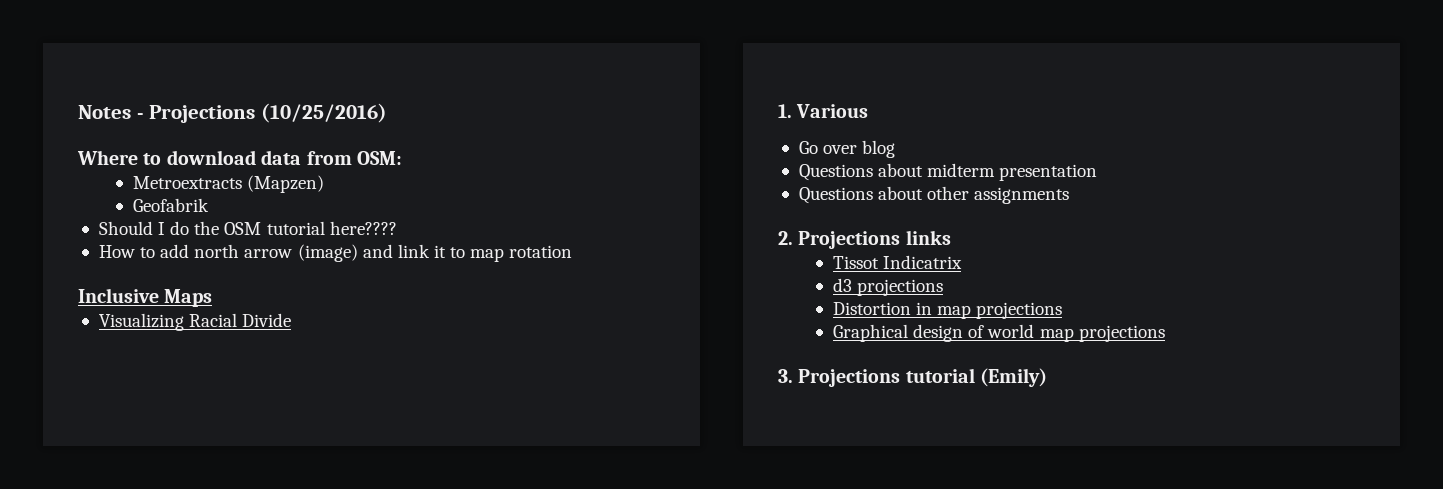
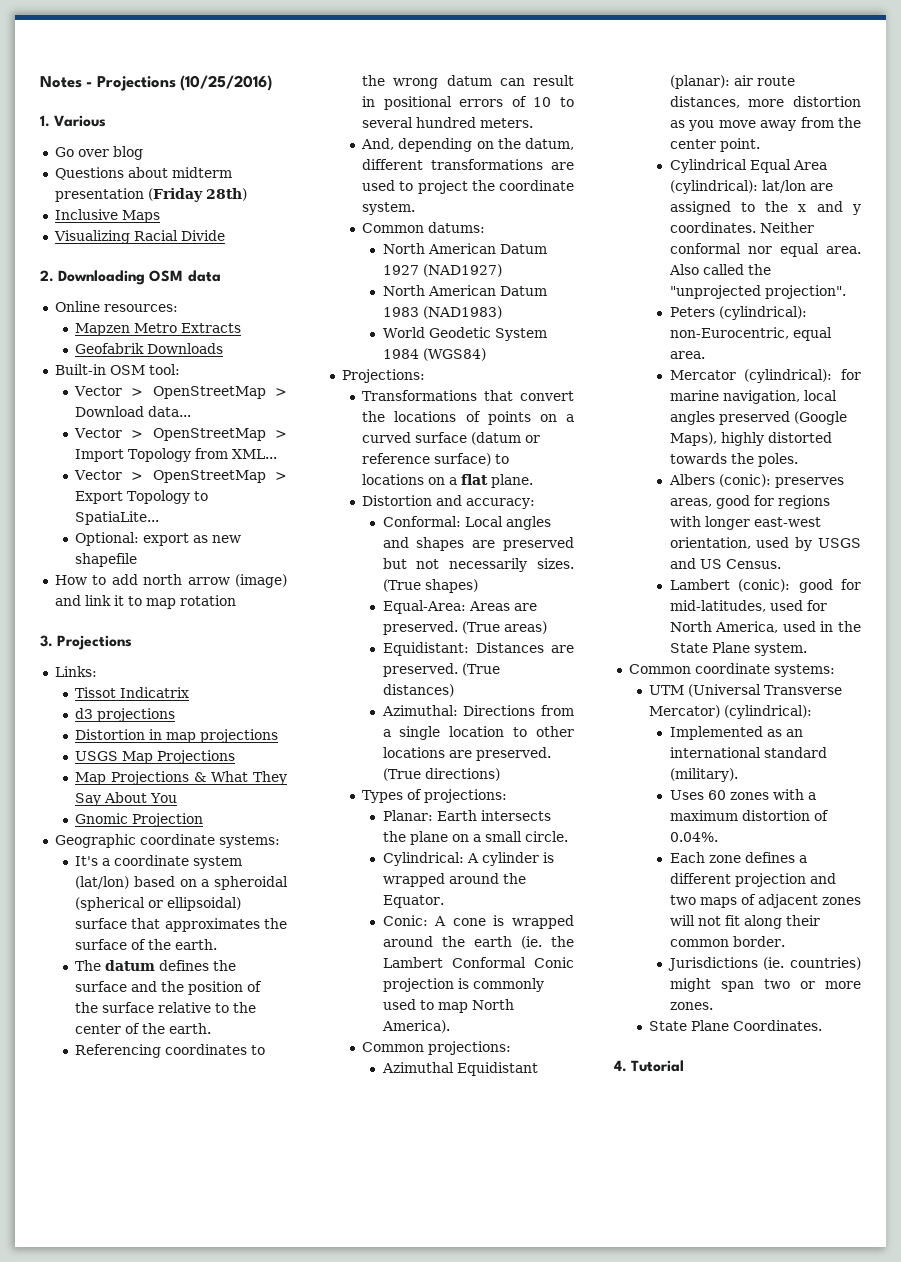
- Where to download data from OSM:
- Metroextracts (Mapzen)
- Geofabrik
- Should I do the OSM tutorial here????
+ 1. Various
+ Go over blog
+ Questions about midterm presentation (Friday 28th)
+ Inclusive Maps
+ Visualizing Racial Divide
+ 2. Downloading OSM data
+ Online resources:
+ Mapzen Metro Extracts
+ Geofabrik Downloads
+ Built-in OSM tool:
+ Vector > OpenStreetMap > Download data...
+ Vector > OpenStreetMap > Import Topology from XML...
+ Vector > OpenStreetMap > Export Topology to SpatiaLite...
+ Optional: export as new shapefile
- Inclusive Maps
- Visualizing Racial Divide
- 1. Various
- Go over blog
- Questions about midterm presentation
- Questions about other assignments
- 2. Projections links
+ 3. Projections
+ Links:
- Graphical design of world map projections
- 3. Projections tutorial (Emily)
+ USGS Map Projections
+ Map Projections & What They Say About You
+ Gnomic Projection
+ Geographic coordinate systems:
+ It's a coordinate system (lat/lon) based on a spheroidal (spherical or ellipsoidal) surface that approximates the surface of the earth.
+ The datum defines the surface and the position of the surface relative to the center of the earth.
+ Referencing coordinates to the wrong datum can result in positional errors of 10 to several hundred meters.
+ And, depending on the datum, different transformations are used to project the coordinate system.
+ Common datums:
+ North American Datum 1927 (NAD1927)
+ North American Datum 1983 (NAD1983)
+ World Geodetic System 1984 (WGS84)
+ Projections:
+ Transformations that convert the locations of points on a curved surface (datum or reference surface) to locations on a flat plane.
+ Distortion and accuracy:
+ Conformal: Local angles and shapes are preserved but not necessarily sizes. (True shapes)
+ Equal-Area: Areas are preserved. (True areas)
+ Equidistant: Distances are preserved. (True distances)
+ Azimuthal: Directions from a single location to other locations are preserved. (True directions)
+ Types of projections:
+ Planar: Earth intersects the plane on a small circle.
+ Cylindrical: A cylinder is wrapped around the Equator.
+ Conic: A cone is wrapped around the earth (ie. the Lambert Conformal Conic projection is commonly used to map North America).
+ Common projections:
+ Azimuthal Equidistant (planar): air route distances, more distortion as you move away from the center point.
+ Cylindrical Equal Area (cylindrical): lat/lon are assigned to the x and y coordinates. Neither conformal nor equal area. Also called the "unprojected projection".
+ Peters (cylindrical): non-Eurocentric, equal area.
+ Mercator (cylindrical): for marine navigation, local angles preserved (Google Maps), highly distorted towards the poles.
+ Albers (conic): preserves areas, good for regions with longer east-west orientation, used by USGS and US Census.
+ Lambert (conic): good for mid-latitudes, used for North America, used in the State Plane system.
+ Common coordinate systems:
+ UTM (Universal Transverse Mercator) (cylindrical):
+ Implemented as an international standard (military).
+ Uses 60 zones with a maximum distortion of 0.04%.
+ Each zone defines a different projection and two maps of adjacent zones will not fit along their common border.
+ Jurisdictions (ie. countries) might span two or more zones.
+ State Plane Coordinates.
+ 4. Tutorial

